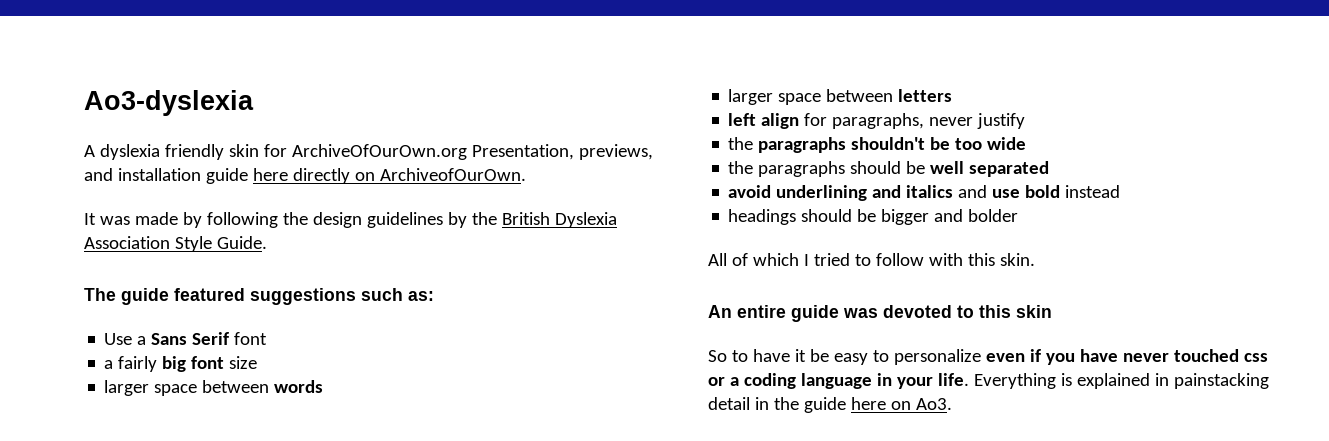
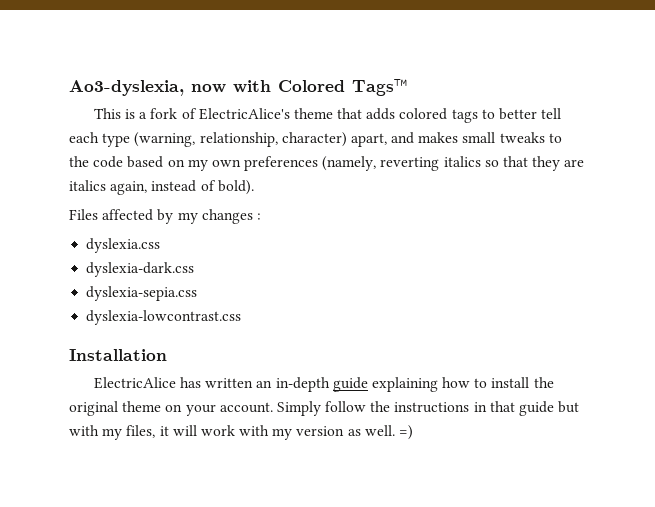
- Ao3-dyslexia
- A dyslexia friendly skin for ArchiveOfOurOwn.org Presentation, previews, and installation guide here directly on ArchiveofOurOwn.
- It was made by following the design guidelines by the British Dyslexia Association Style Guide.
- The guide featured suggestions such as:
- Use a Sans Serif font
- a fairly big font size
- larger space between words
- larger space between letters
- left align for paragraphs, never justify
- the paragraphs shouldn't be too wide
- the paragraphs should be well separated
- avoid underlining and italics and use bold instead
- headings should be bigger and bolder
- All of which I tried to follow with this skin.
- An entire guide was devoted to this skin
- So to have it be easy to personalize even if you have never touched css or a coding language in your life. Everything is explained in painstacking detail in the guide here on Ao3.
+ Ao3-dyslexia, now with Colored Tags™
+ This is a fork of ElectricAlice's theme that adds colored tags to better tell each type (warning, relationship, character) apart, and makes small tweaks to the code based on my own preferences (namely, reverting italics so that they are italics again, instead of bold).
+ Files affected by my changes :
+ dyslexia.css
+ dyslexia-dark.css
+ dyslexia-sepia.css
+ dyslexia-lowcontrast.css
+ Installation
+ ElectricAlice has written an in-depth guide explaining how to install the original theme on your account. Simply follow the instructions in that guide but with my files, it will work with my version as well. =)

